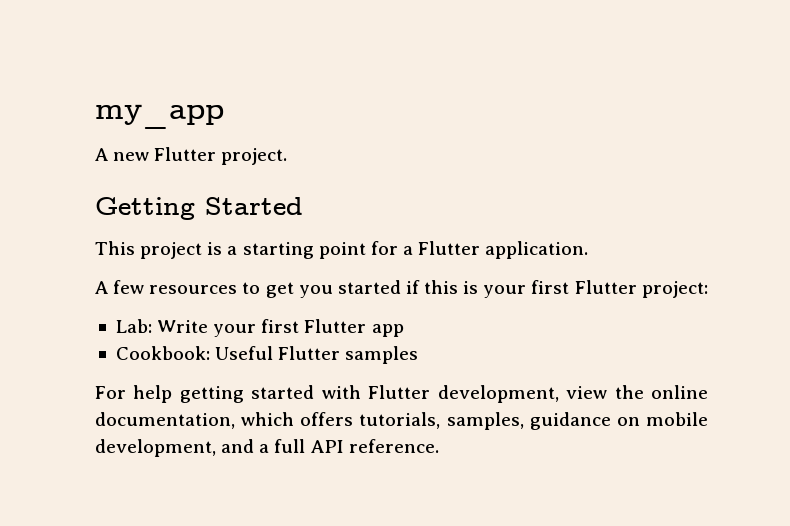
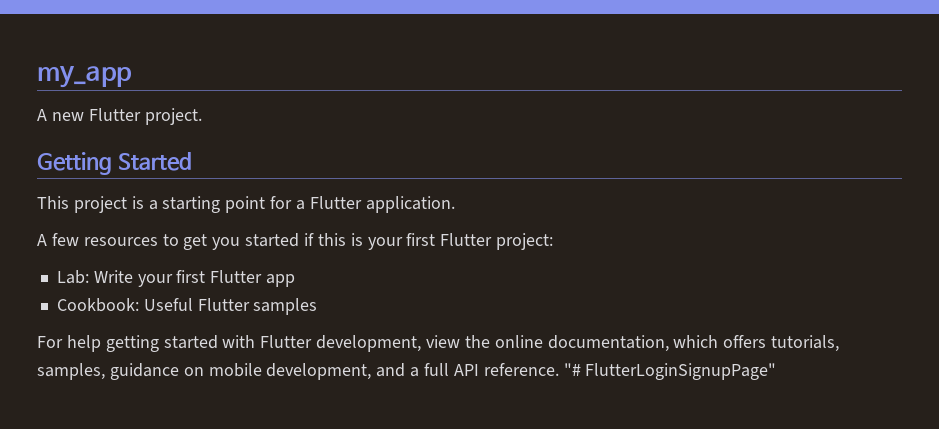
+ "# FlutterLoginSignupPage"

